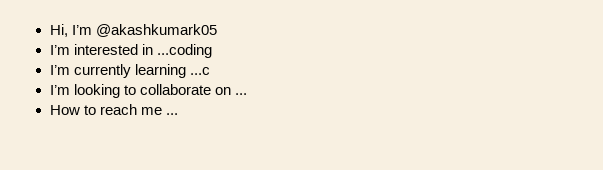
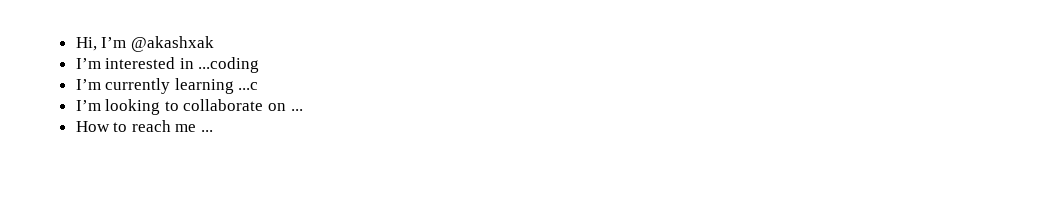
- Hi, I’m @akashkumark05
+ Hi, I’m @akashxak

